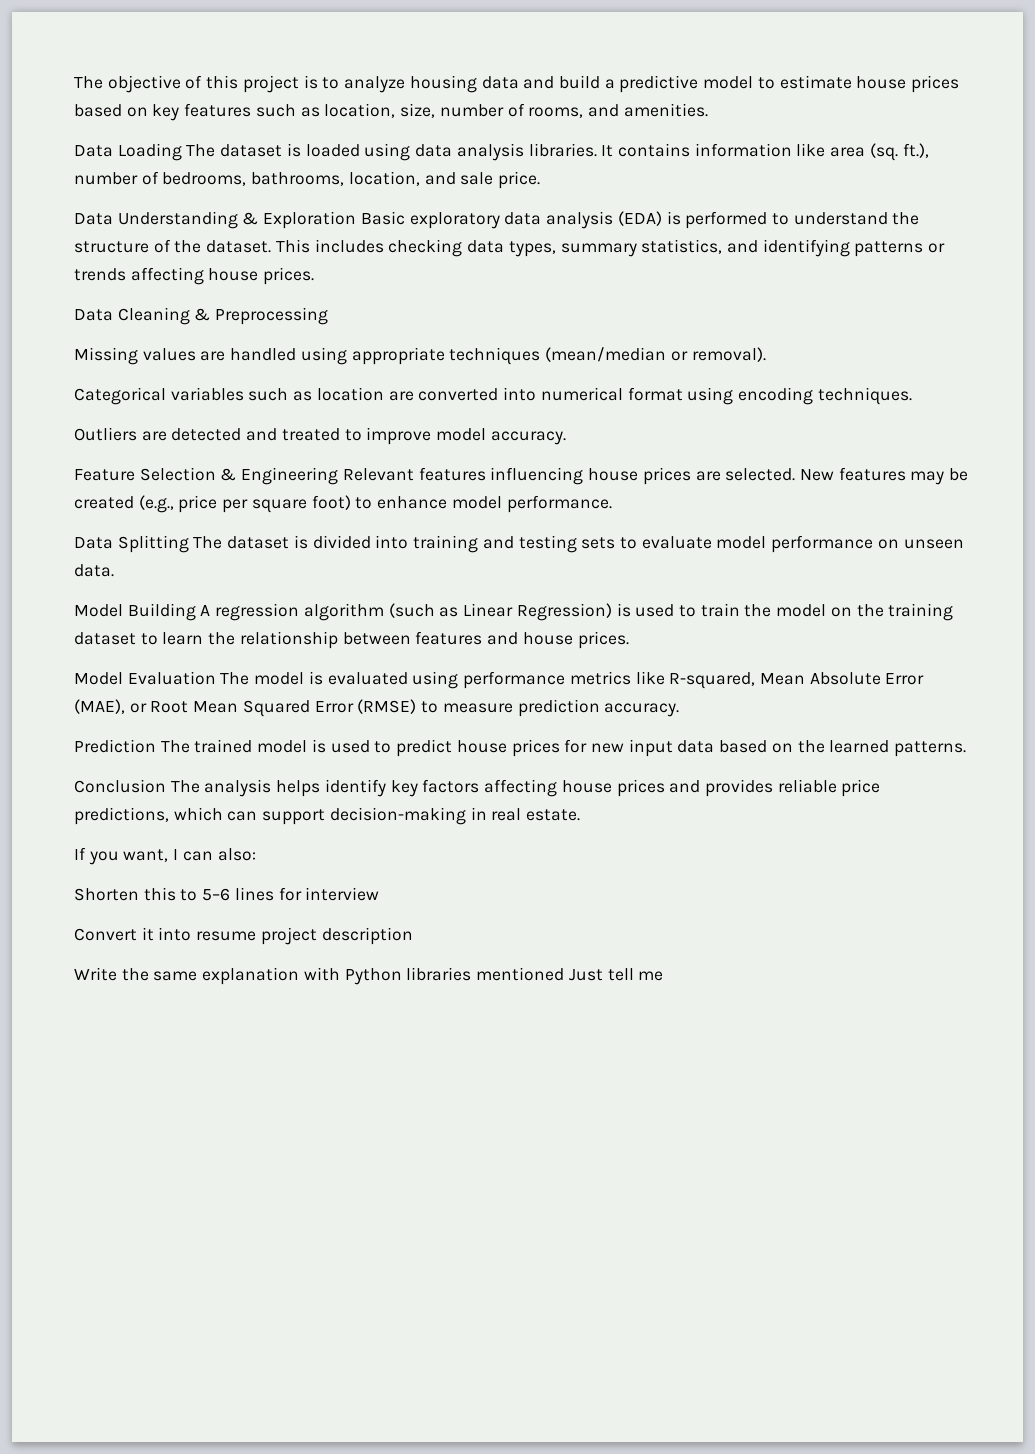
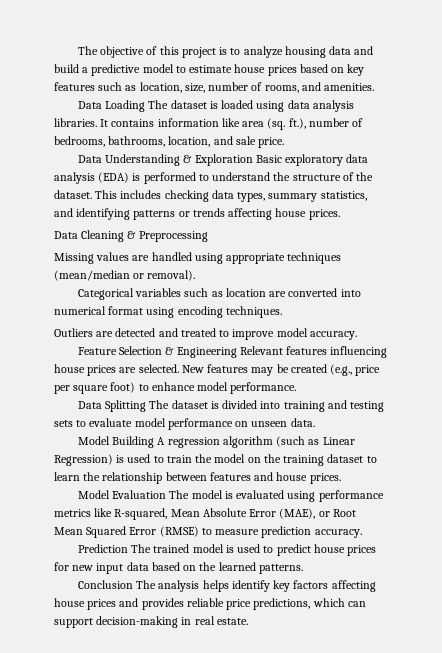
- If you want, I can also:
- Shorten this to 5–6 lines for interview
- Convert it into resume project description
- Write the same explanation with Python libraries mentioned Just tell me

